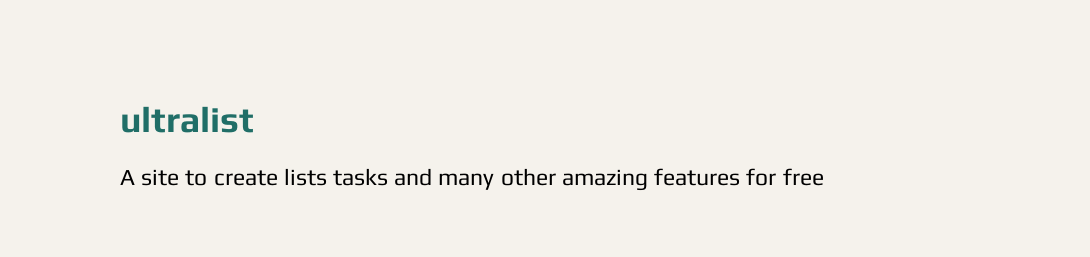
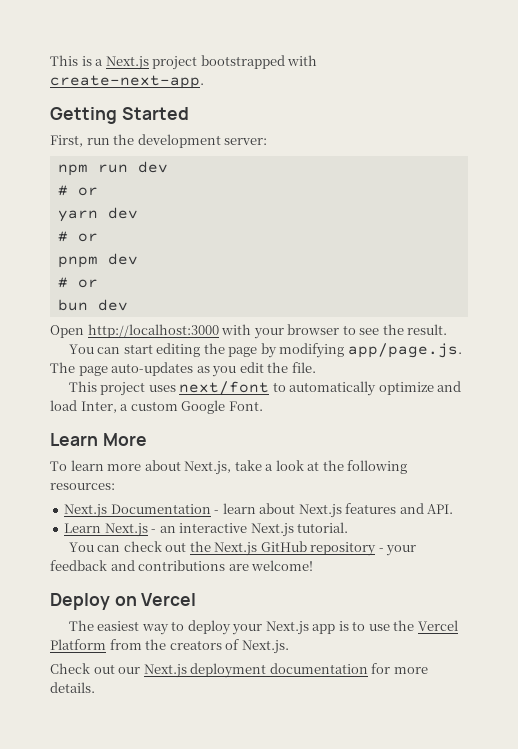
- ultralist
- A site to create lists tasks and many other amazing features for free
+ This is a Next.js project bootstrapped with create-next-app.
+ Getting Started
+ First, run the development server:
+ npm run dev
+ # or
+ yarn dev
+ # or
+ pnpm dev
+ # or
+ bun dev
+ Open http://localhost:3000 with your browser to see the result.
+ You can start editing the page by modifying app/page.js. The page auto-updates as you edit the file.
+ This project uses next/font to automatically optimize and load Inter, a custom Google Font.
+ Learn More
+ To learn more about Next.js, take a look at the following resources:
+ Next.js Documentation - learn about Next.js features and API.
+ Learn Next.js - an interactive Next.js tutorial.
+ You can check out the Next.js GitHub repository - your feedback and contributions are welcome!
+ Deploy on Vercel
+ The easiest way to deploy your Next.js app is to use the Vercel Platform from the creators of Next.js.
+ Check out our Next.js deployment documentation for more details.

